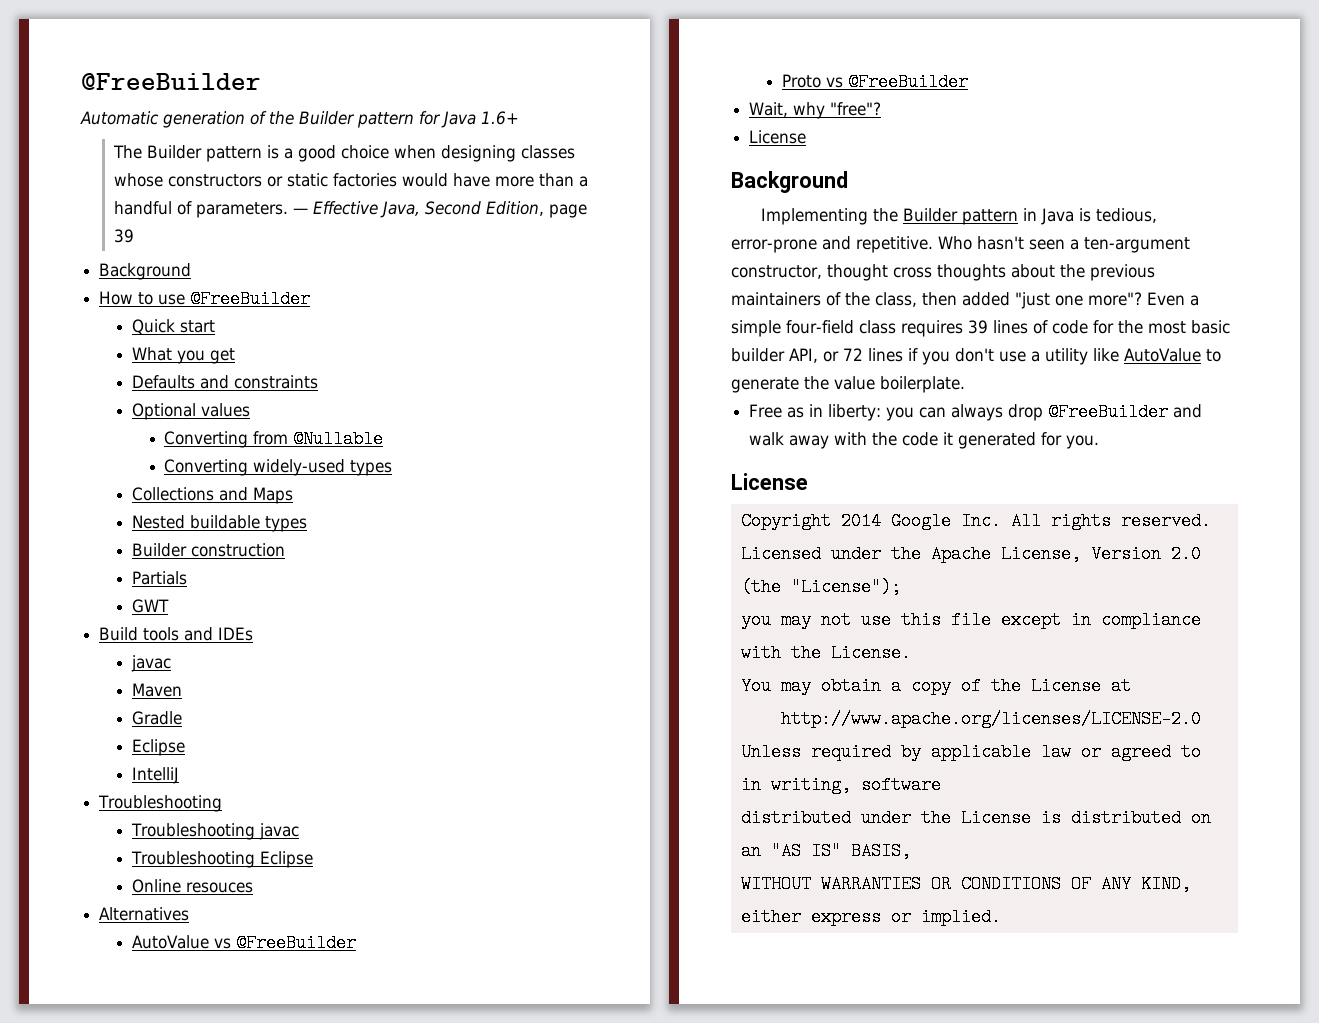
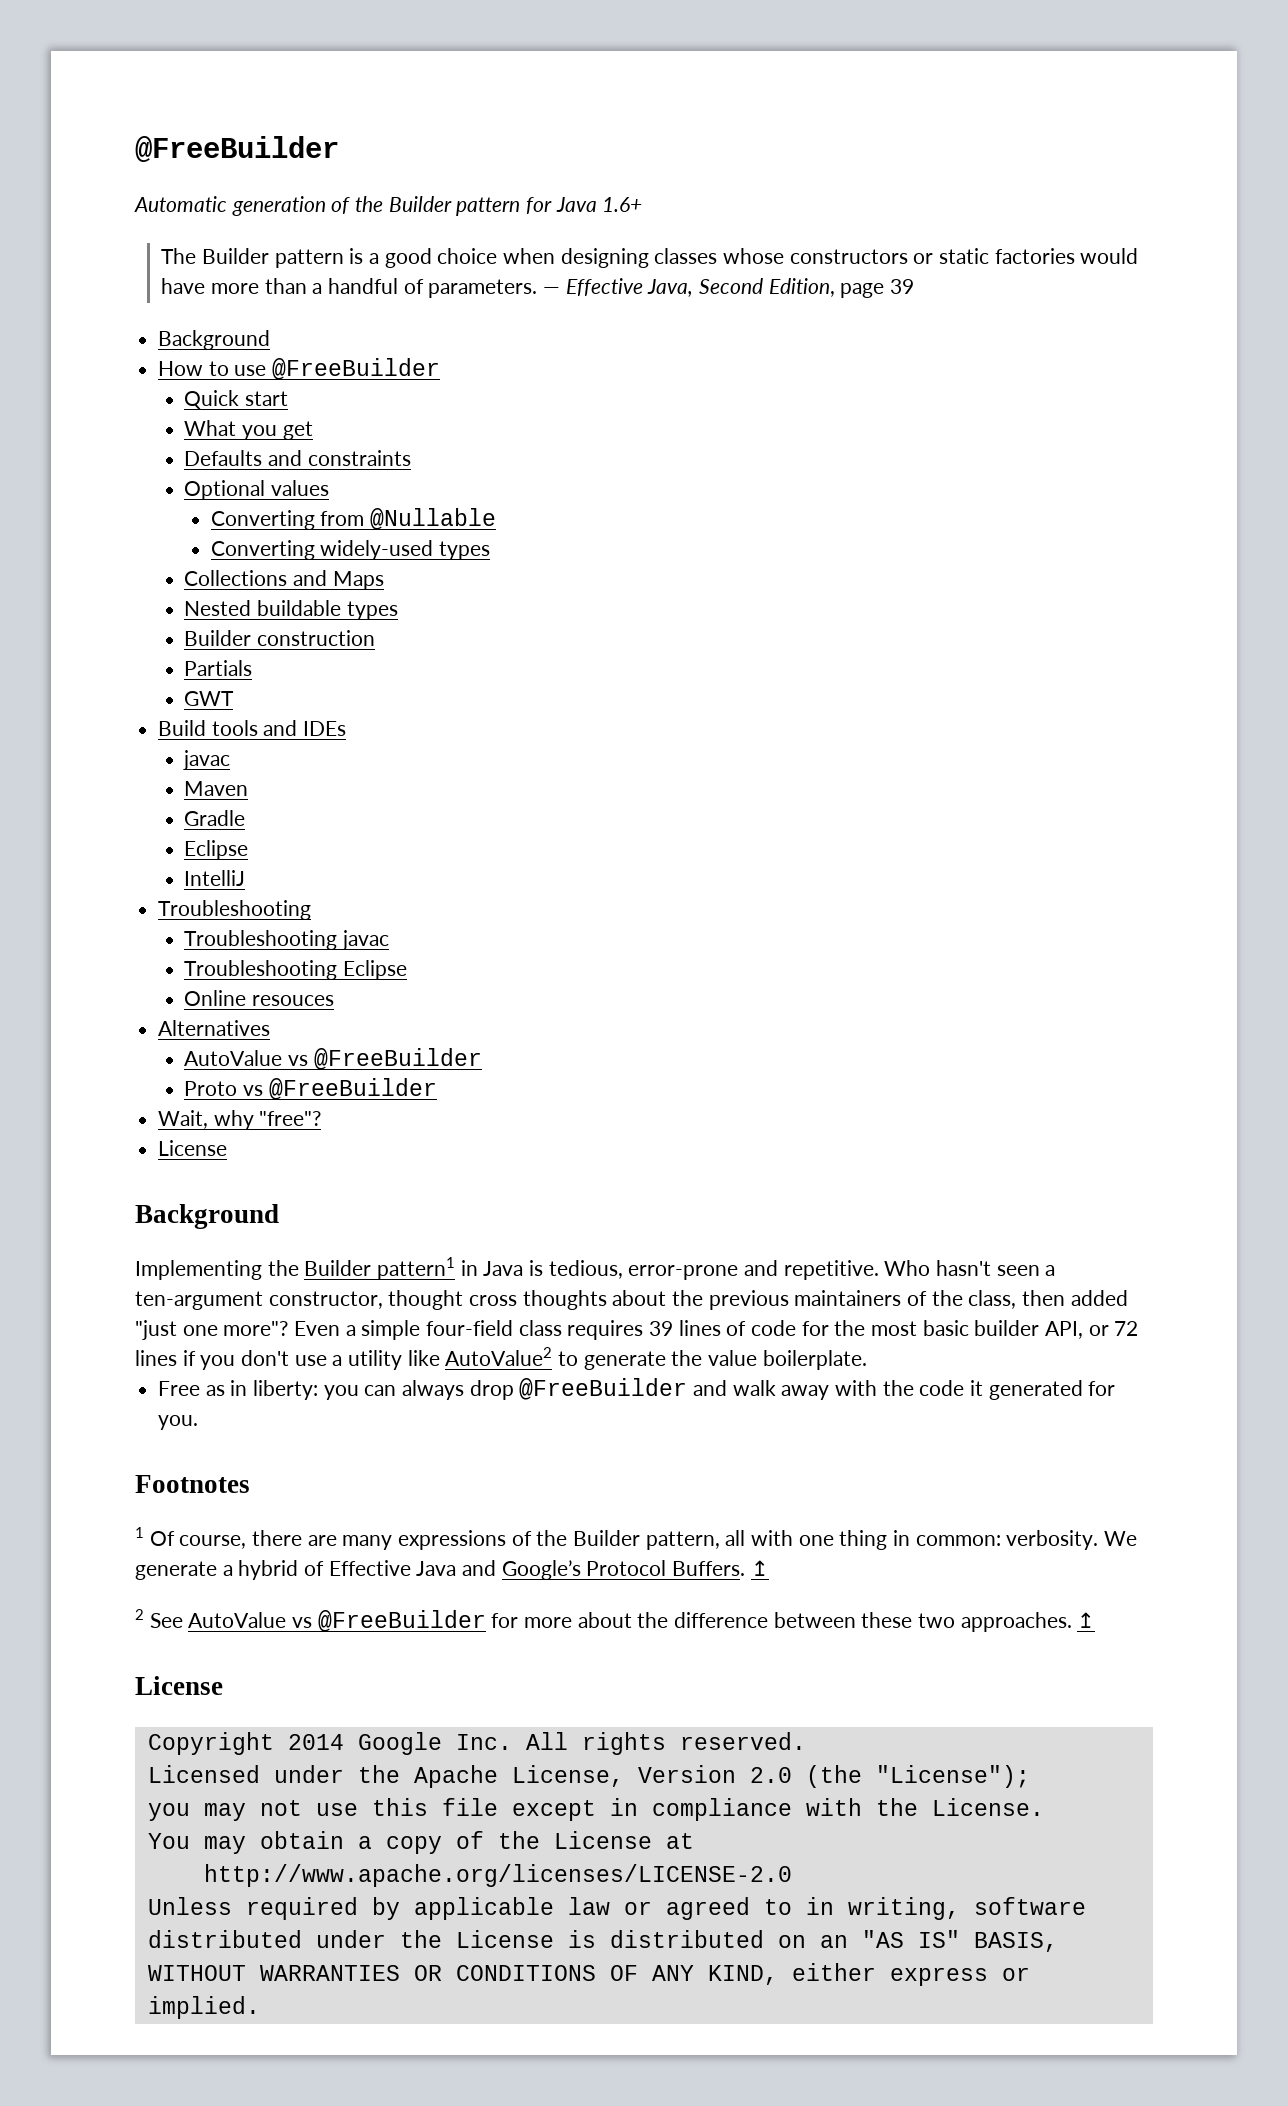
- Implementing the Builder pattern in Java is tedious, error-prone and repetitive.
+ Implementing the Builder pattern1 in Java is tedious, error-prone and repetitive.
- Even a simple four-field class requires 39 lines of code for the most basic builder API, or 72 lines if you don't use a utility like AutoValue to generate the value boilerplate.
+ Even a simple four-field class requires 39 lines of code for the most basic builder API, or 72 lines if you don't use a utility like AutoValue2 to generate the value boilerplate.
+ Footnotes
+ 1 Of course, there are many expressions of the Builder pattern, all with one thing in common: verbosity. We generate a hybrid of Effective Java and Google’s Protocol Buffers. ↥
+ 2 See AutoValue vs @FreeBuilder for more about the difference between these two approaches. ↥

